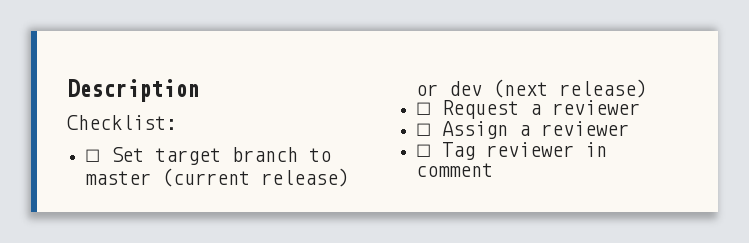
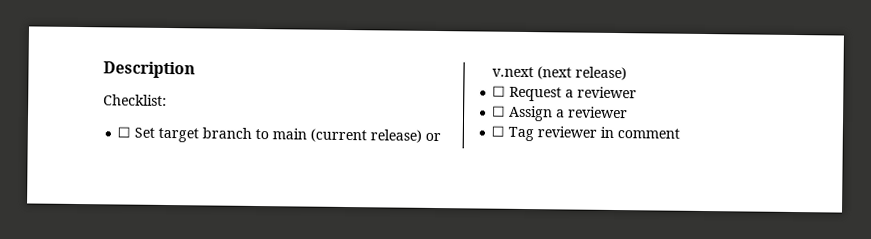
- ☐ Set target branch to master (current release) or dev (next release)
+ ☐ Set target branch to main (current release) or v.next (next release)

